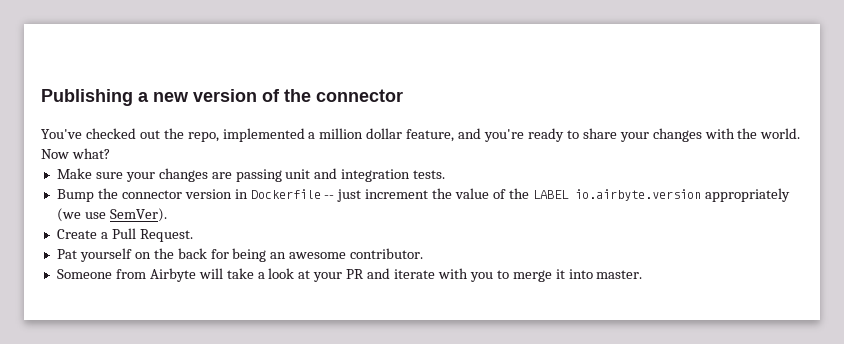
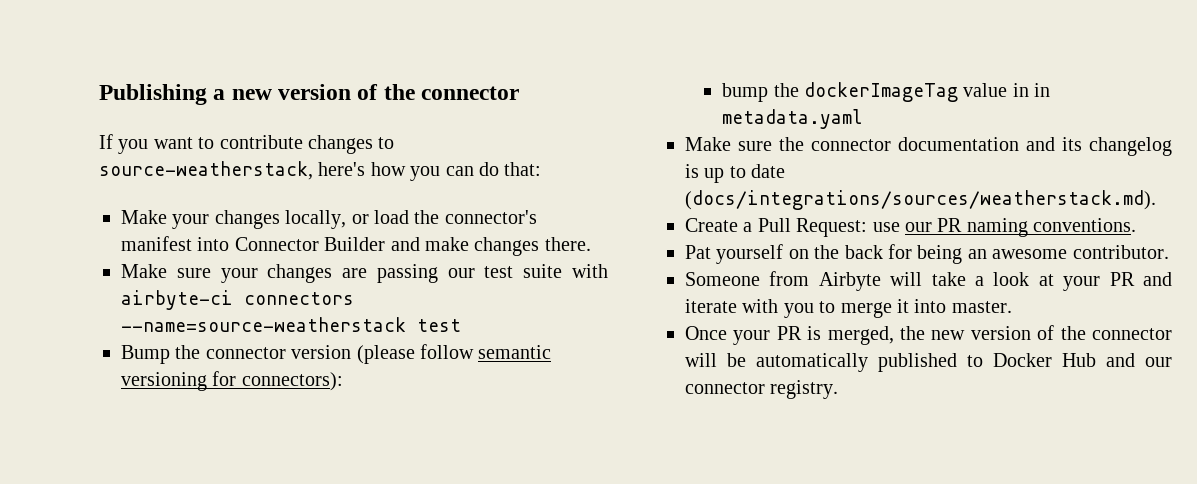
- You've checked out the repo, implemented a million dollar feature, and you're ready to share your changes with the world. Now what?
+ If you want to contribute changes to source-weatherstack, here's how you can do that:
+ Make your changes locally, or load the connector's manifest into Connector Builder and make changes there.
- Make sure your changes are passing unit and integration tests.
- Bump the connector version in Dockerfile -- just increment the value of the LABEL io.airbyte.version appropriately (we use SemVer).
- Create a Pull Request.
+ Make sure your changes are passing our test suite with airbyte-ci connectors --name=source-weatherstack test
+ Bump the connector version (please follow semantic versioning for connectors):
+ bump the dockerImageTag value in in metadata.yaml
+ Make sure the connector documentation and its changelog is up to date (docs/integrations/sources/weatherstack.md).
+ Create a Pull Request: use our PR naming conventions.
+ Once your PR is merged, the new version of the connector will be automatically published to Docker Hub and our connector registry.

